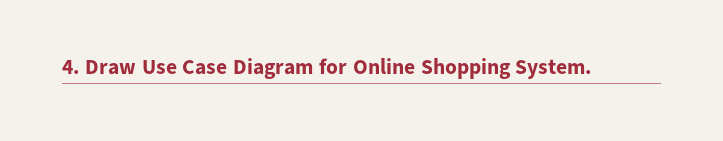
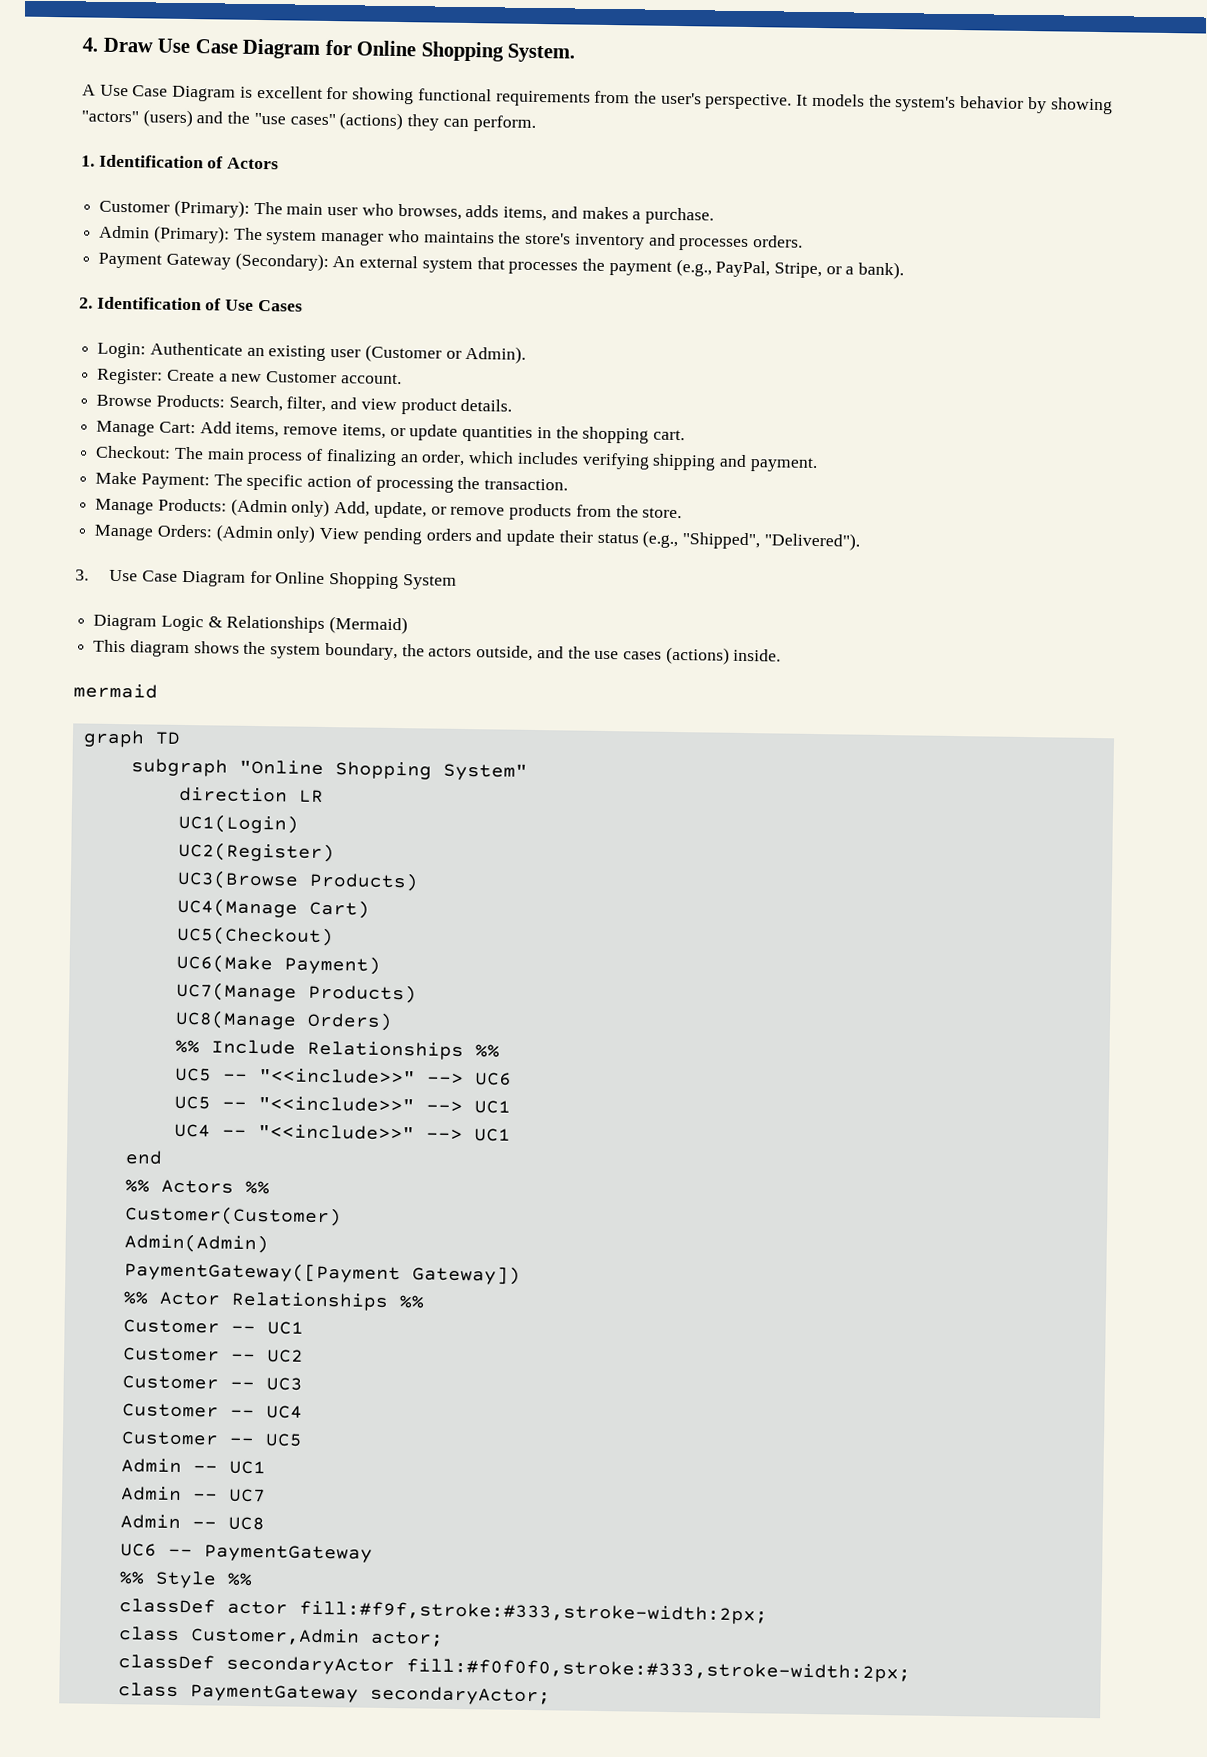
+ A Use Case Diagram is excellent for showing functional requirements from the user's perspective. It models the system's behavior by showing "actors" (users) and the "use cases" (actions) they can perform.
+ 1. Identification of Actors
+ Customer (Primary): The main user who browses, adds items, and makes a purchase.
+ Admin (Primary): The system manager who maintains the store's inventory and processes orders.
+ Payment Gateway (Secondary): An external system that processes the payment (e.g., PayPal, Stripe, or a bank).
+ 2. Identification of Use Cases
+ Login: Authenticate an existing user (Customer or Admin).
+ Register: Create a new Customer account.
+ Browse Products: Search, filter, and view product details.
+ Manage Cart: Add items, remove items, or update quantities in the shopping cart.
+ Checkout: The main process of finalizing an order, which includes verifying shipping and payment.
+ Make Payment: The specific action of processing the transaction.
+ Manage Products: (Admin only) Add, update, or remove products from the store.
+ Manage Orders: (Admin only) View pending orders and update their status (e.g., "Shipped", "Delivered").
+ 3. Use Case Diagram for Online Shopping System
+ Diagram Logic & Relationships (Mermaid)
+ This diagram shows the system boundary, the actors outside, and the use cases (actions) inside.
+ mermaid
+ graph TD
+ subgraph "Online Shopping System"
+ direction LR
+ UC1(Login)
+ UC2(Register)
+ UC3(Browse Products)
+ UC4(Manage Cart)
+ UC5(Checkout)
+ UC6(Make Payment)
+ UC7(Manage Products)
+ UC8(Manage Orders)
+ %% Include Relationships %%
+ UC5 -- "<<include>>" --> UC6
+ UC5 -- "<<include>>" --> UC1
+ UC4 -- "<<include>>" --> UC1
+ end
+ %% Actors %%
+ Customer(Customer)
+ Admin(Admin)
+ PaymentGateway([Payment Gateway])
+ %% Actor Relationships %%
+ Customer -- UC1
+ Customer -- UC2
+ Customer -- UC3
+ Customer -- UC4
+ Customer -- UC5
+ Admin -- UC1
+ Admin -- UC7
+ Admin -- UC8
+ UC6 -- PaymentGateway
+ %% Style %%
+ classDef actor fill:#f9f,stroke:#333,stroke-width:2px;
+ class Customer,Admin actor;
+ classDef secondaryActor fill:#f0f0f0,stroke:#333,stroke-width:2px;
+ class PaymentGateway secondaryActor;

